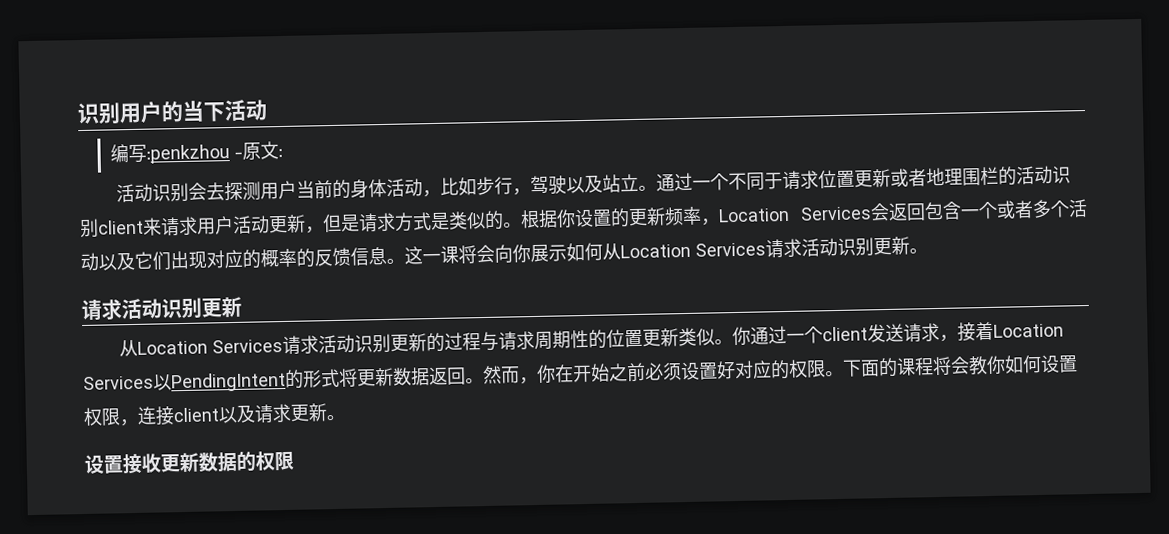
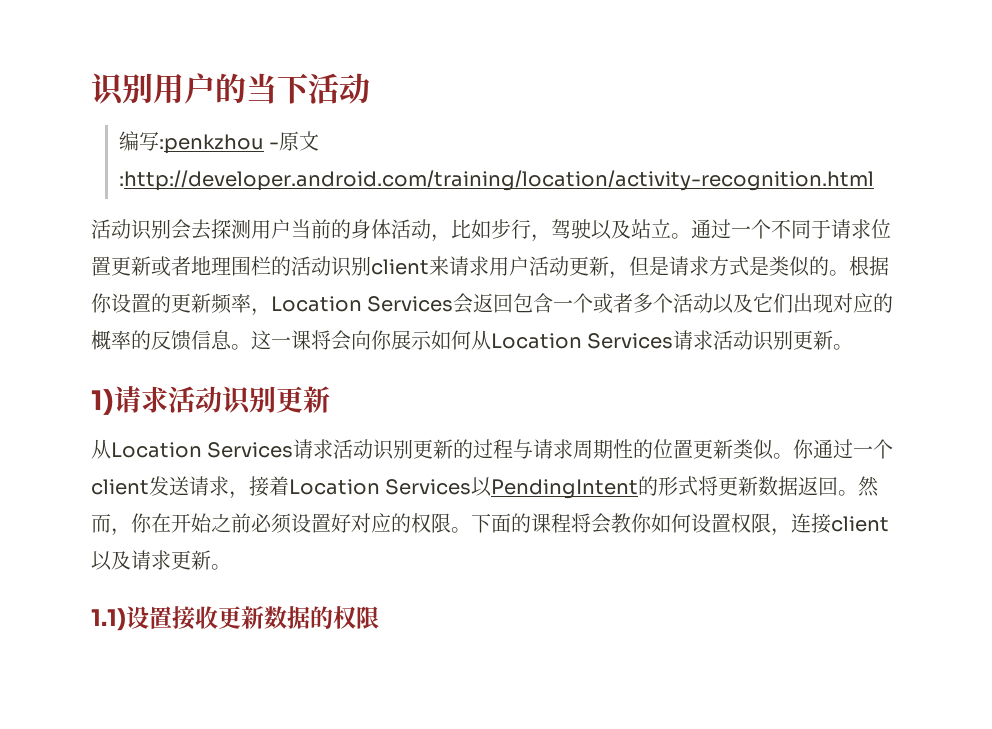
- 编写:penkzhou -原文:
+ 编写:penkzhou -原文:http://developer.android.com/training/location/activity-recognition.html
  这一课将会向你展示如何从Location Services请求活动识别更新。
- 请求活动识别更新
+ 1)请求活动识别更新
- 设置接收更新数据的权限
+ 1.1)设置接收更新数据的权限

